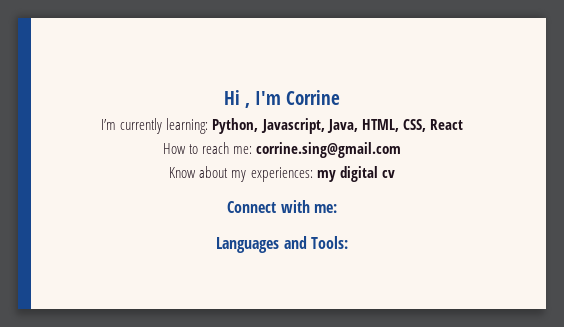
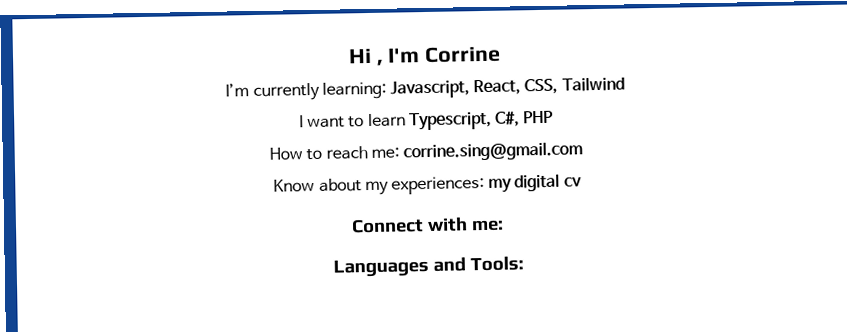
- I’m currently learning: Python, Javascript, Java, HTML, CSS, React
+ I’m currently learning: Javascript, React, CSS, Tailwind
+ I want to learn Typescript, C#, PHP

